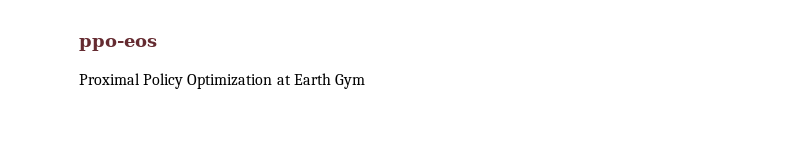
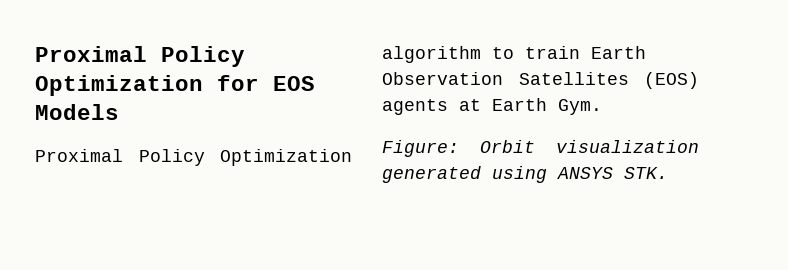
- ppo-eos
- Proximal Policy Optimization at Earth Gym
+ Proximal Policy Optimization for EOS Models
+ Proximal Policy Optimization algorithm to train Earth Observation Satellites (EOS) agents at Earth Gym.
+ Figure: Orbit visualization generated using ANSYS STK.

